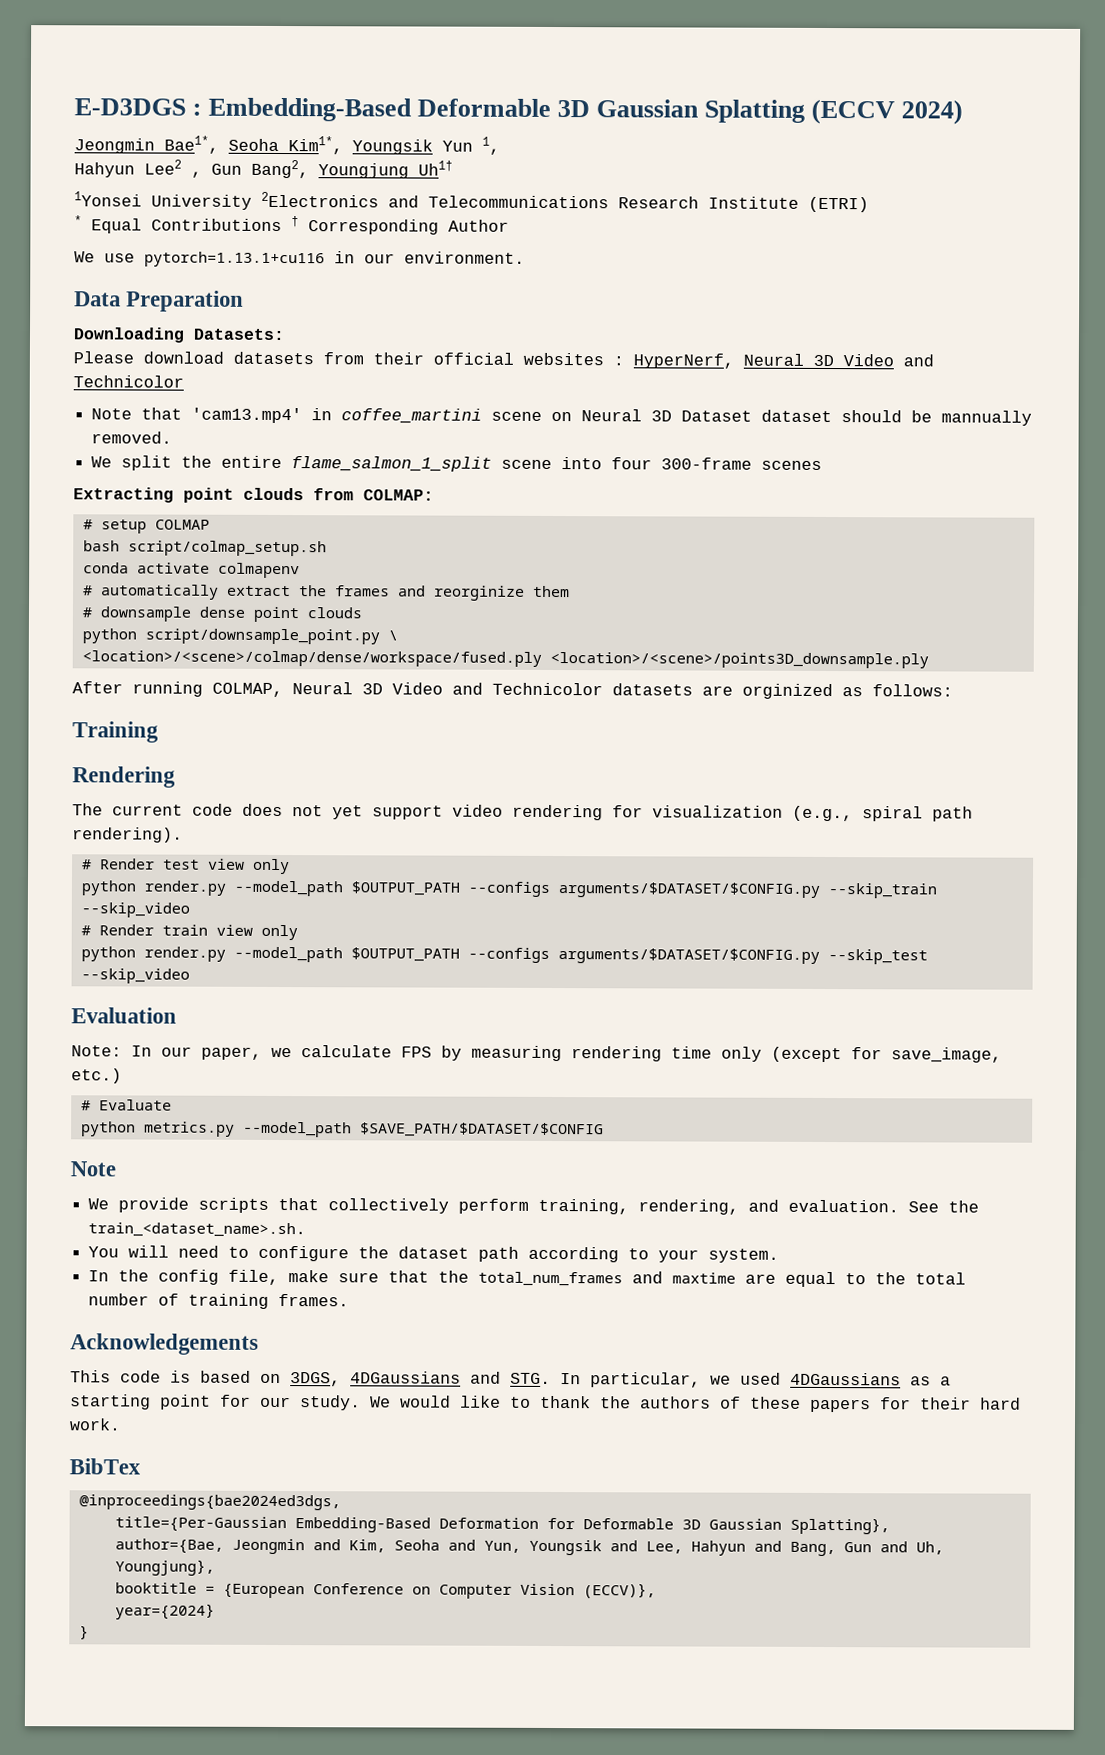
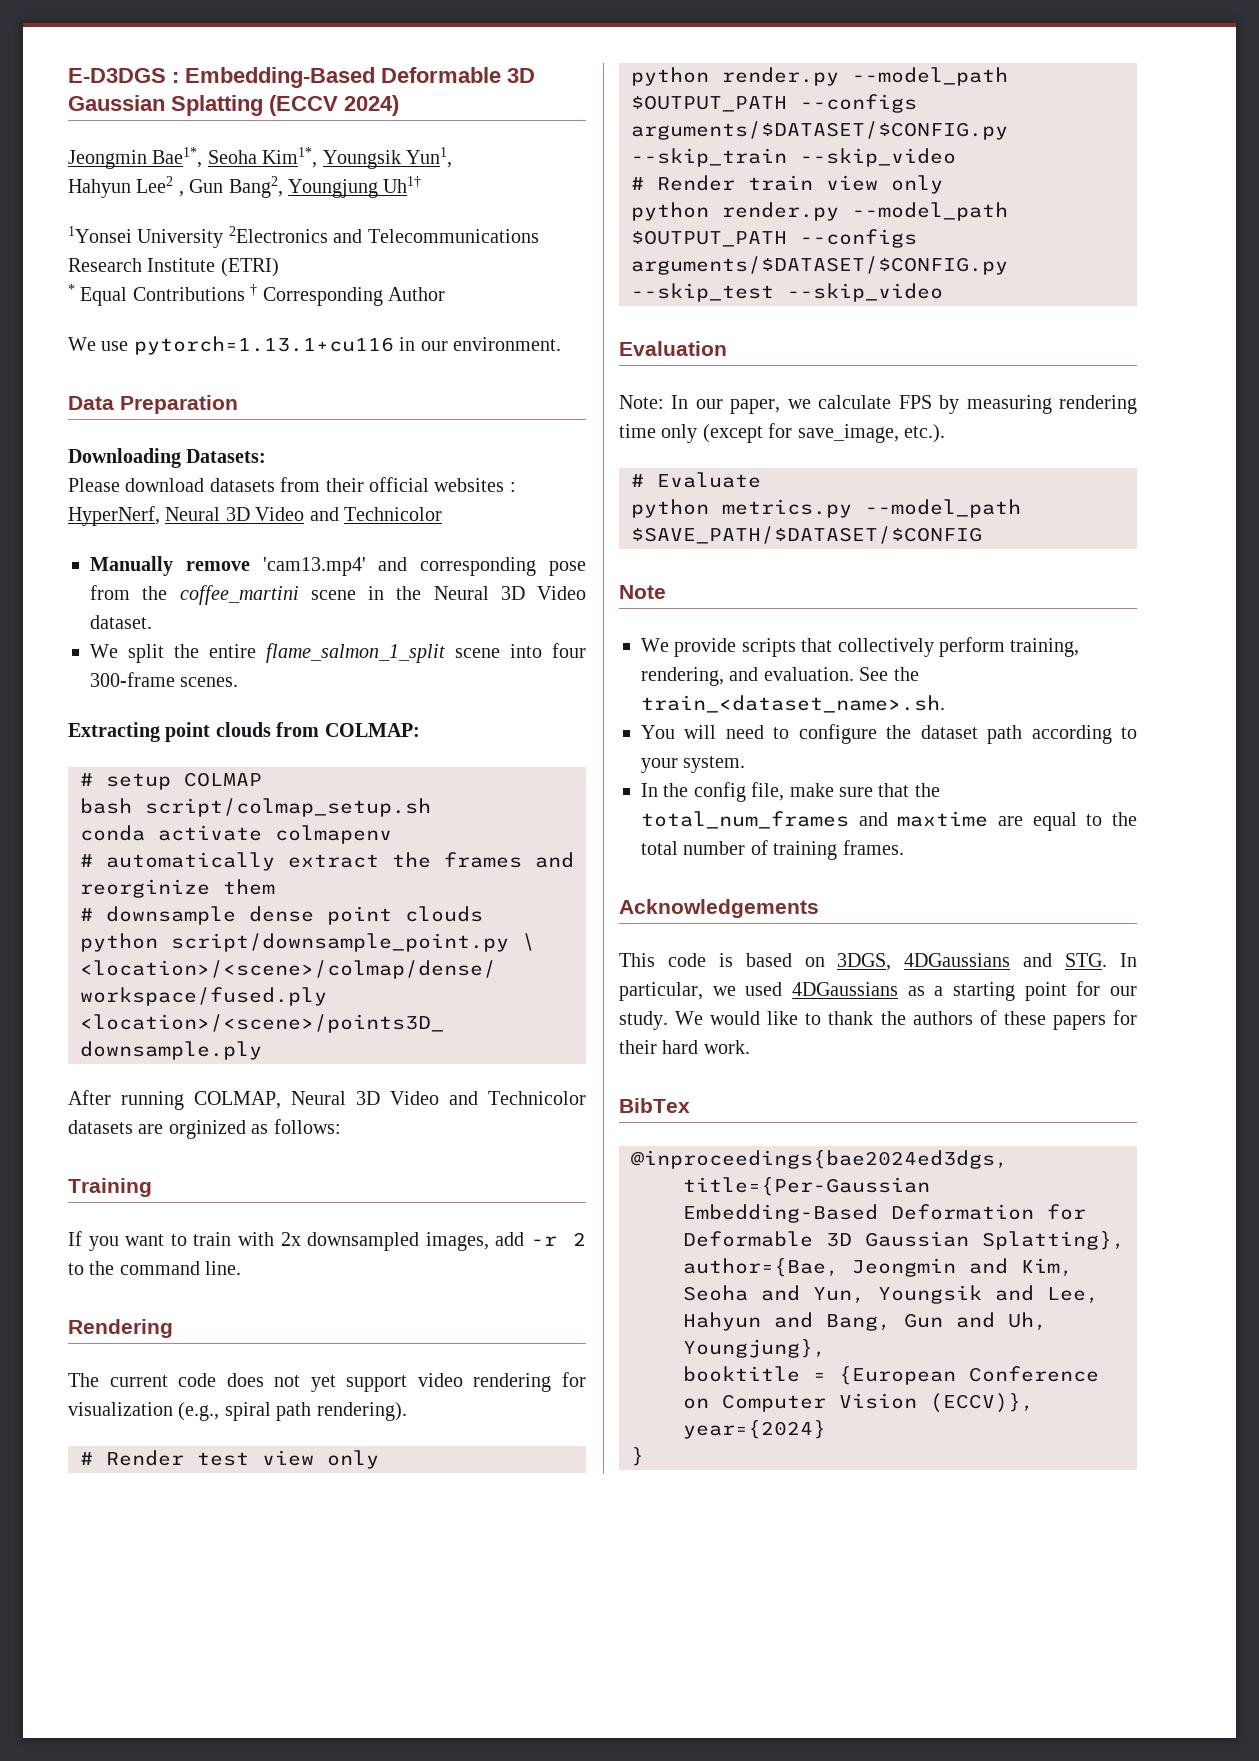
- Jeongmin Bae1*, Seoha Kim1*, Youngsik Yun 1,
+ Jeongmin Bae1*, Seoha Kim1*, Youngsik Yun1,
- Note that 'cam13.mp4' in coffee_martini scene on Neural 3D Dataset dataset should be mannually removed.
+ Manually remove 'cam13.mp4' and corresponding pose from the coffee_martini scene in the Neural 3D Video dataset.
- We split the entire flame_salmon_1_split scene into four 300-frame scenes
+ We split the entire flame_salmon_1_split scene into four 300-frame scenes.
+ If you want to train with 2x downsampled images, add -r 2 to the command line.
- Note: In our paper, we calculate FPS by measuring rendering time only (except for save_image, etc.)
+ Note: In our paper, we calculate FPS by measuring rendering time only (except for save_image, etc.).

